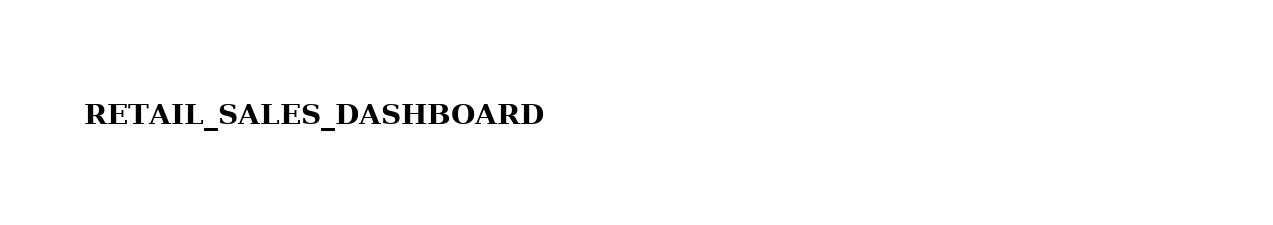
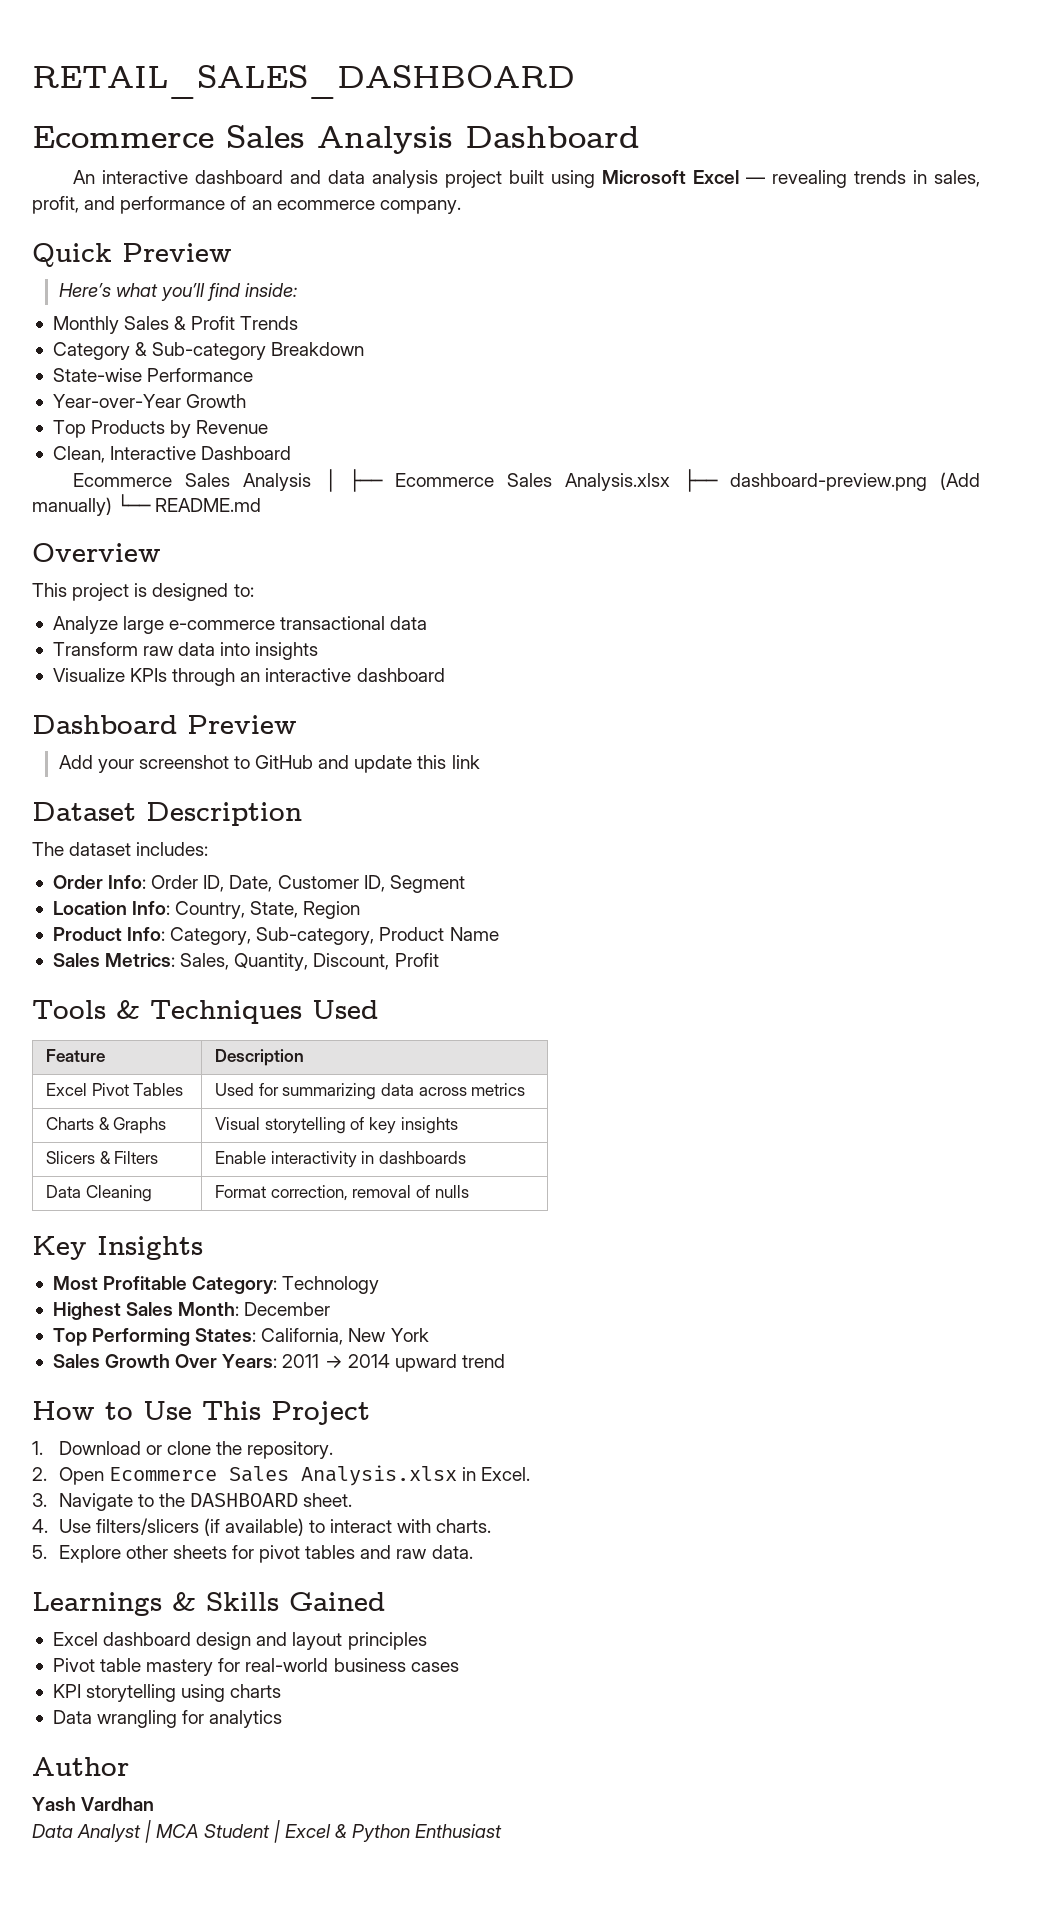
+ Ecommerce Sales Analysis Dashboard
+ An interactive dashboard and data analysis project built using Microsoft Excel — revealing trends in sales, profit, and performance of an ecommerce company.
+ Quick Preview
+ Here’s what you’ll find inside:
+ Monthly Sales & Profit Trends
+ Category & Sub-category Breakdown
+ State-wise Performance
+ Year-over-Year Growth
+ Top Products by Revenue
+ Clean, Interactive Dashboard
+ Ecommerce Sales Analysis │ ├── Ecommerce Sales Analysis.xlsx ├── dashboard-preview.png (Add manually) └── README.md
+ Overview
+ This project is designed to:
+ Analyze large e-commerce transactional data
+ Transform raw data into insights
+ Visualize KPIs through an interactive dashboard
+ Dashboard Preview
+ Add your screenshot to GitHub and update this link
+ Dataset Description
+ The dataset includes:
+ Order Info: Order ID, Date, Customer ID, Segment
+ Location Info: Country, State, Region
+ Product Info: Category, Sub-category, Product Name
+ Sales Metrics: Sales, Quantity, Discount, Profit
+ Tools & Techniques Used
+ Feature | Description
+ Excel Pivot Tables | Used for summarizing data across metrics
+ Charts & Graphs | Visual storytelling of key insights
+ Slicers & Filters | Enable interactivity in dashboards
+ Data Cleaning | Format correction, removal of nulls
+ Key Insights
+ Most Profitable Category: Technology
+ Highest Sales Month: December
+ Top Performing States: California, New York
+ Sales Growth Over Years: 2011 → 2014 upward trend
+ How to Use This Project
+ 1. Download or clone the repository.
+ 2. Open Ecommerce Sales Analysis.xlsx in Excel.
+ 3. Navigate to the DASHBOARD sheet.
+ 4. Use filters/slicers (if available) to interact with charts.
+ 5. Explore other sheets for pivot tables and raw data.
+ Learnings & Skills Gained
+ Excel dashboard design and layout principles
+ Pivot table mastery for real-world business cases
+ KPI storytelling using charts
+ Data wrangling for analytics
+ Author
+ Yash Vardhan
+ Data Analyst | MCA Student | Excel & Python Enthusiast

